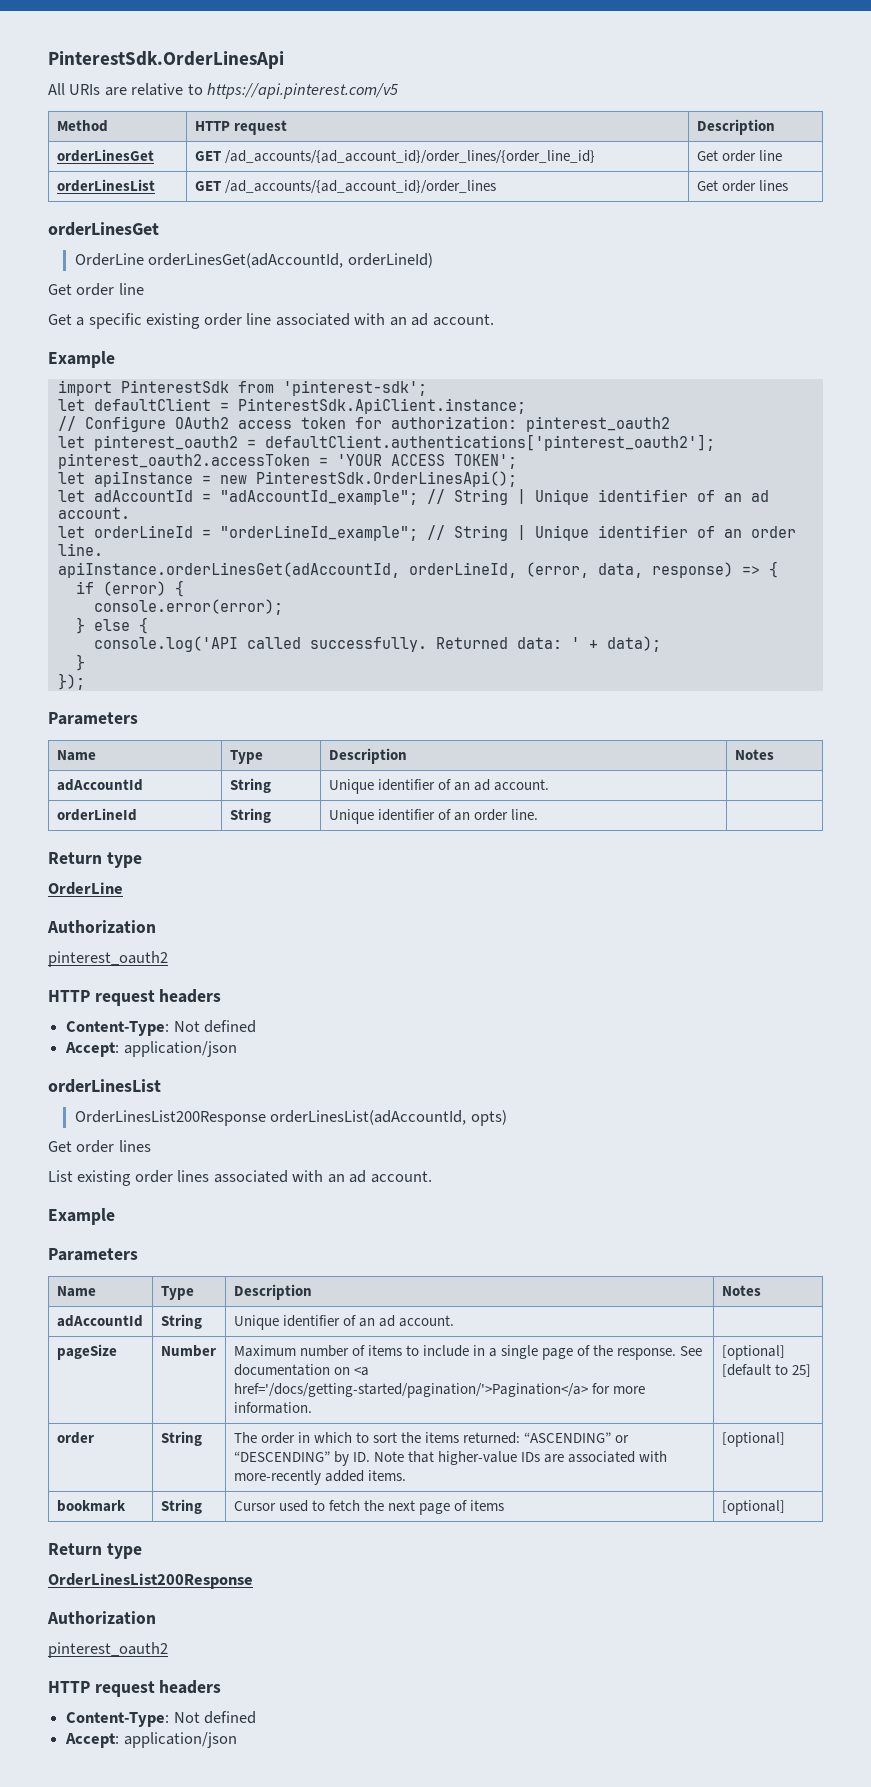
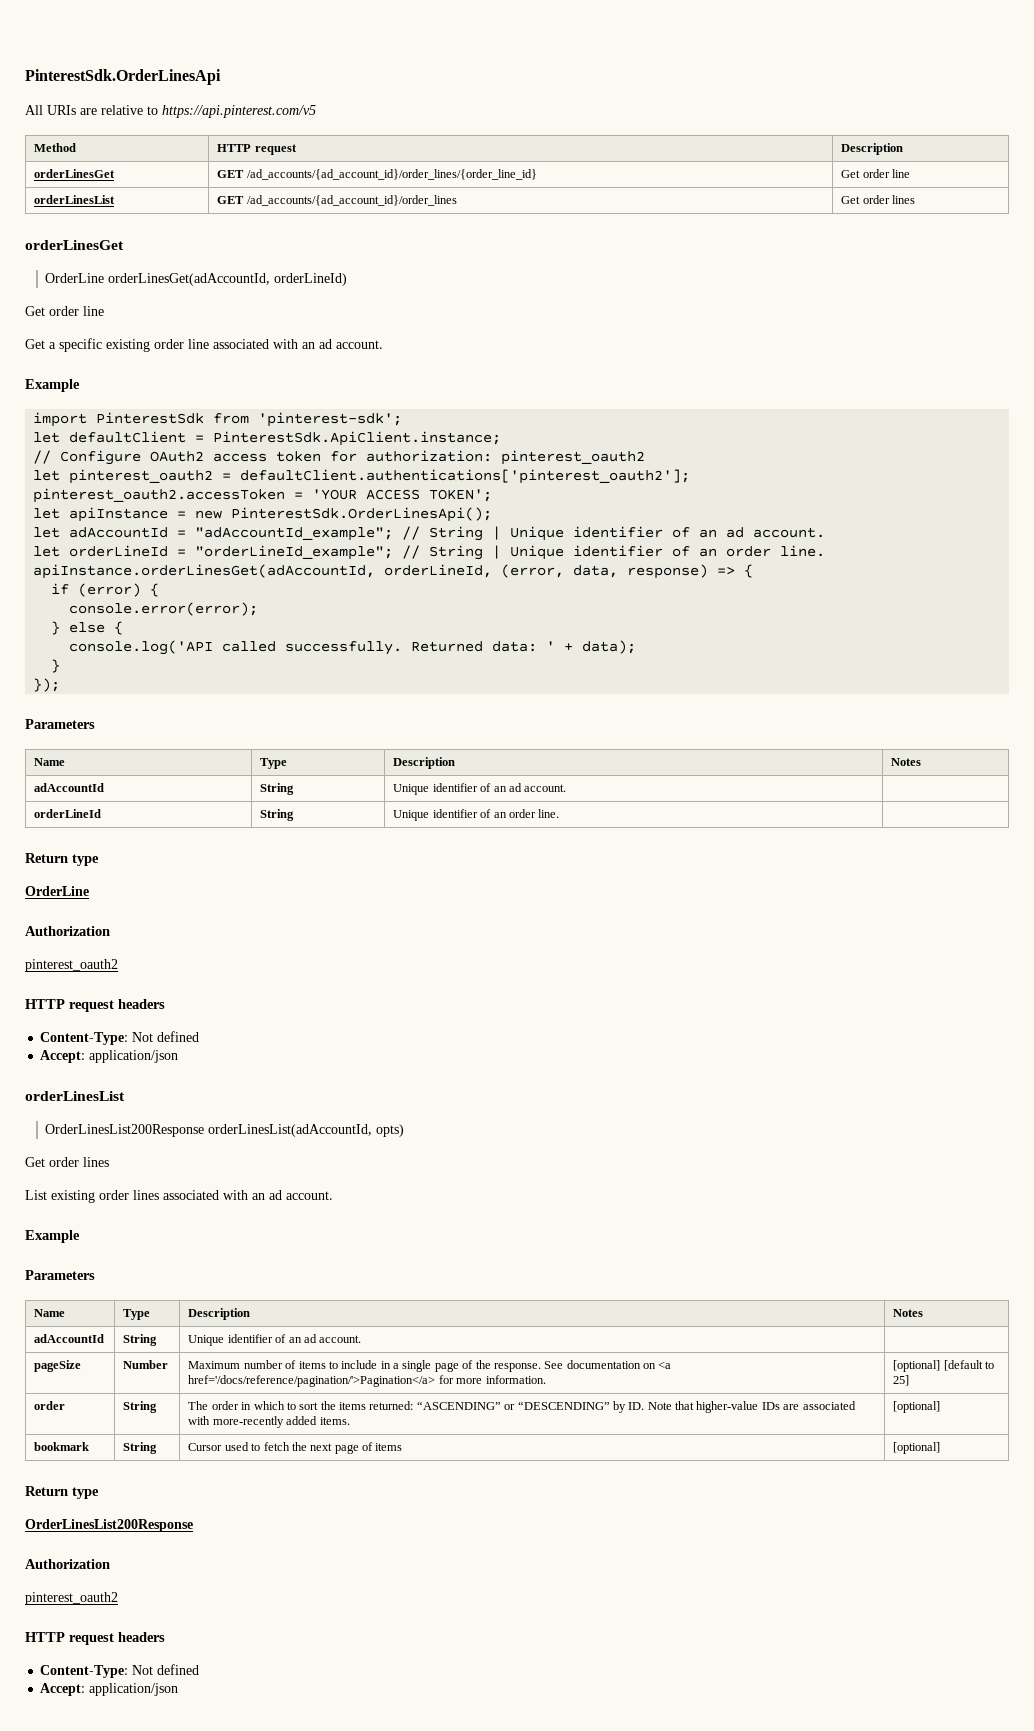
- pageSize | Number | Maximum number of items to include in a single page of the response. See documentation on <a href='/docs/getting-started/pagination/'>Pagination</a> for more information. | [optional] [default to 25]
+ pageSize | Number | Maximum number of items to include in a single page of the response. See documentation on <a href='/docs/reference/pagination/'>Pagination</a> for more information. | [optional] [default to 25]

